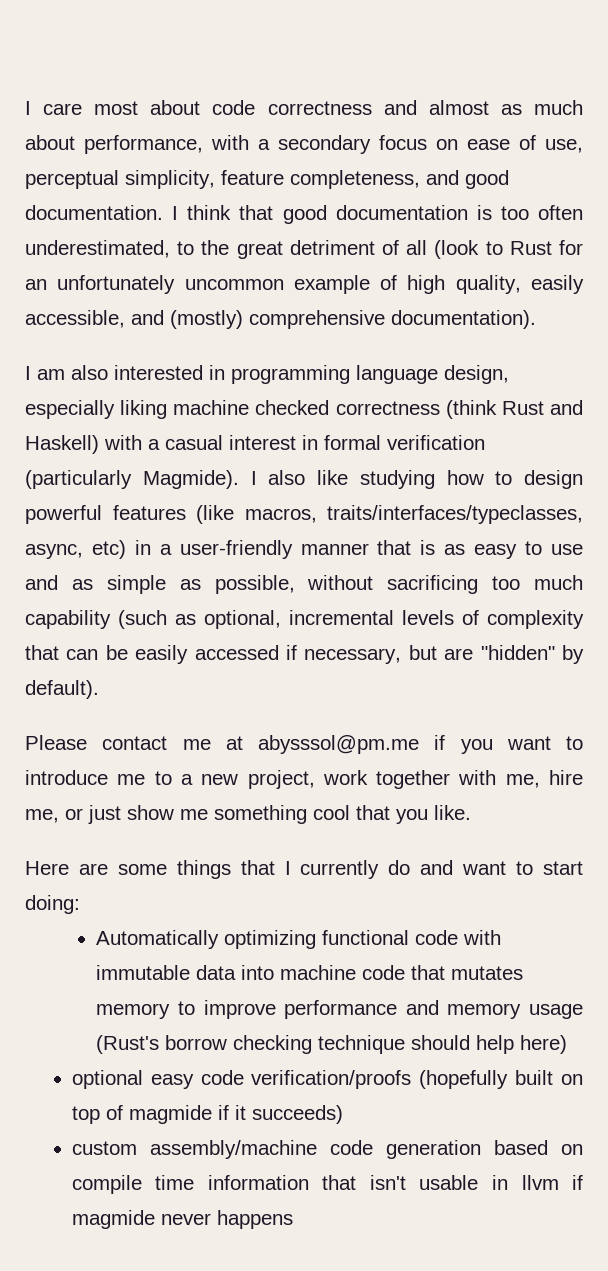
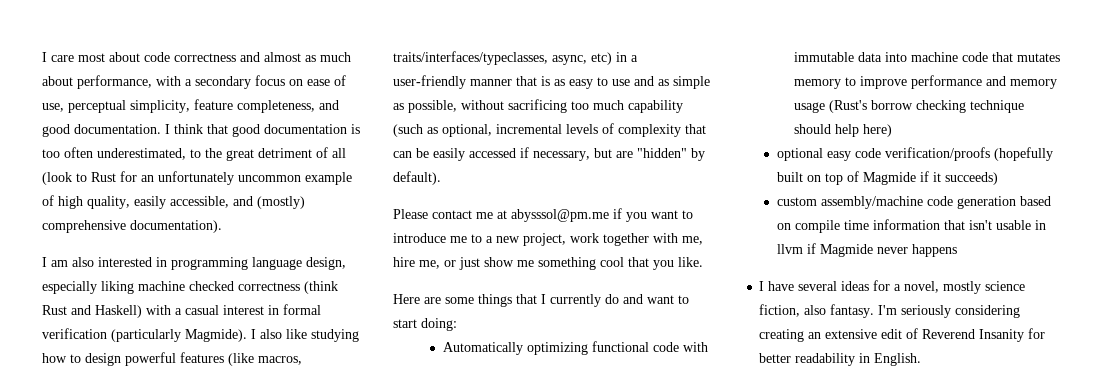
- optional easy code verification/proofs (hopefully built on top of magmide if it succeeds)
+ optional easy code verification/proofs (hopefully built on top of Magmide if it succeeds)
- custom assembly/machine code generation based on compile time information that isn't usable in llvm if magmide never happens
+ custom assembly/machine code generation based on compile time information that isn't usable in llvm if Magmide never happens
+ I have several ideas for a novel, mostly science fiction, also fantasy. I'm seriously considering creating an extensive edit of Reverend Insanity for better readability in English.

